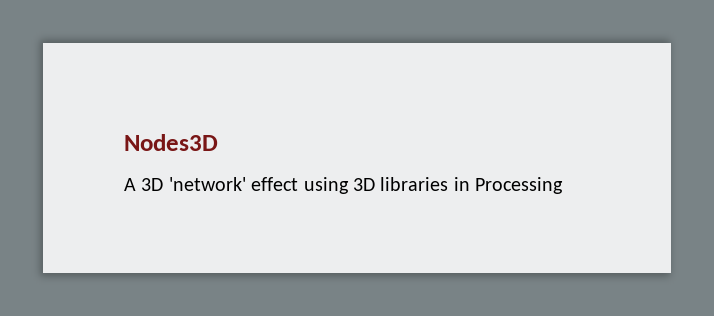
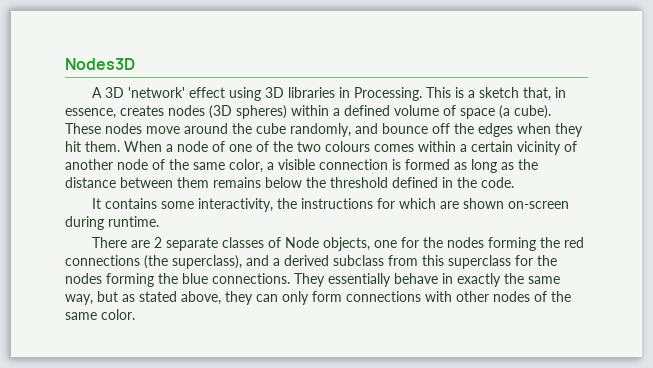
- A 3D 'network' effect using 3D libraries in Processing
+ A 3D 'network' effect using 3D libraries in Processing. This is a sketch that, in essence, creates nodes (3D spheres) within a defined volume of space (a cube). These nodes move around the cube randomly, and bounce off the edges when they hit them. When a node of one of the two colours comes within a certain vicinity of another node of the same color, a visible connection is formed as long as the distance between them remains below the threshold defined in the code.
+ It contains some interactivity, the instructions for which are shown on-screen during runtime.
+ There are 2 separate classes of Node objects, one for the nodes forming the red connections (the superclass), and a derived subclass from this superclass for the nodes forming the blue connections. They essentially behave in exactly the same way, but as stated above, they can only form connections with other nodes of the same color.

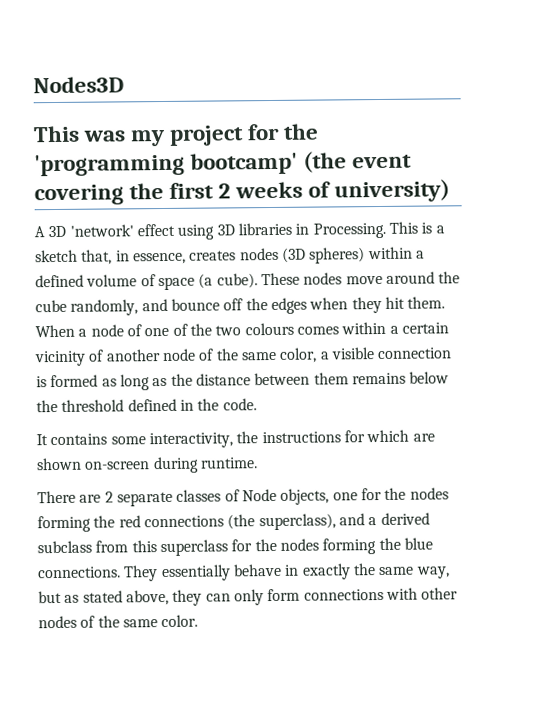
+ This was my project for the 'programming bootcamp' (the event covering the first 2 weeks of university)

